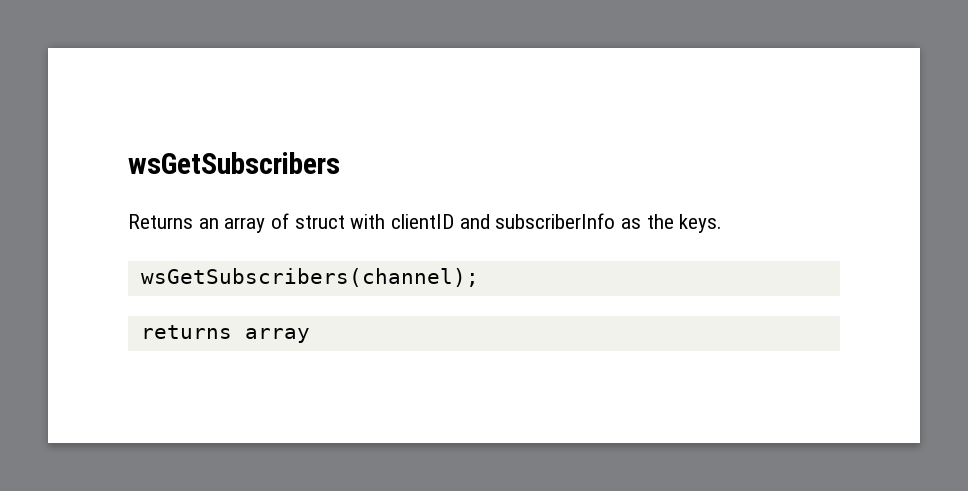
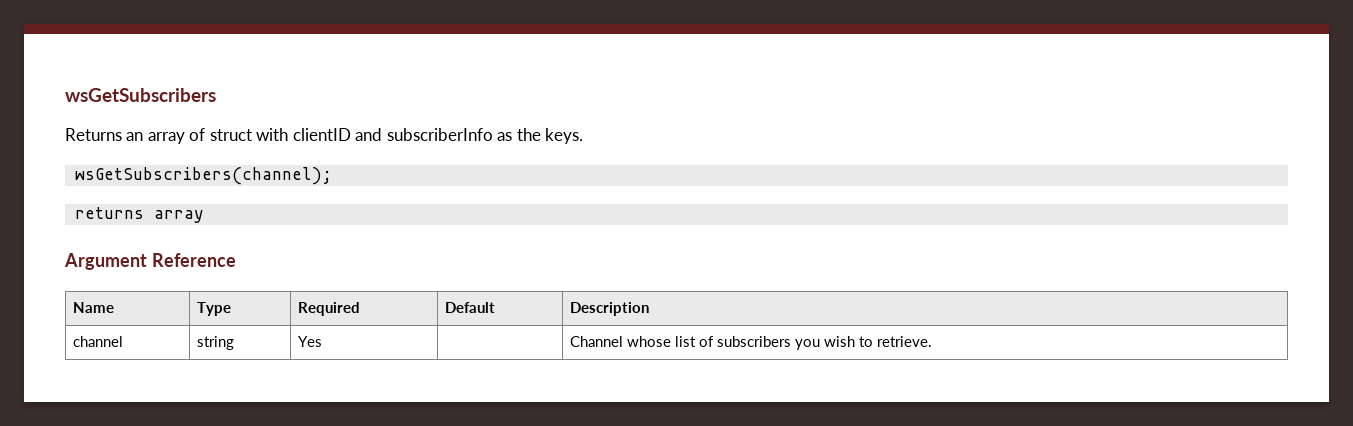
+ Argument Reference
+ Name | Type | Required | Default | Description
+ channel | string | Yes | | Channel whose list of subscribers you wish to retrieve.

